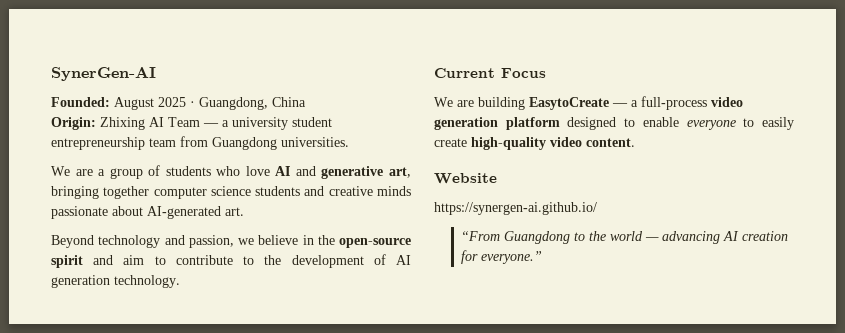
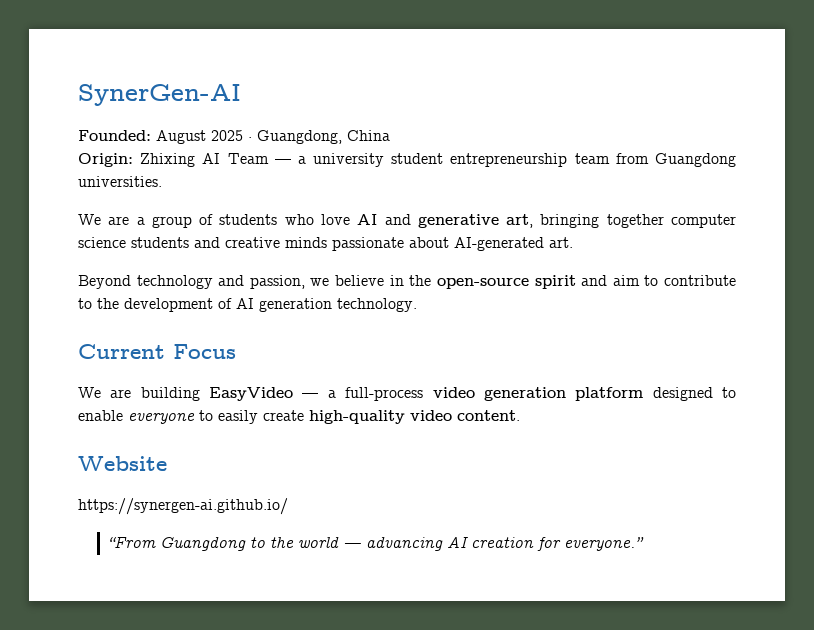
- We are building EasytoCreate — a full-process video generation platform designed to enable everyone to easily create high-quality video content.
+ We are building EasyVideo — a full-process video generation platform designed to enable everyone to easily create high-quality video content.

